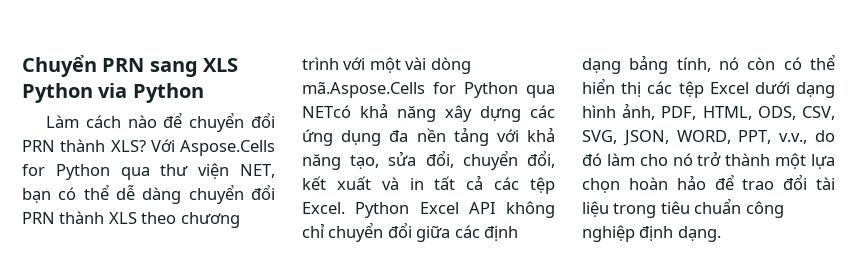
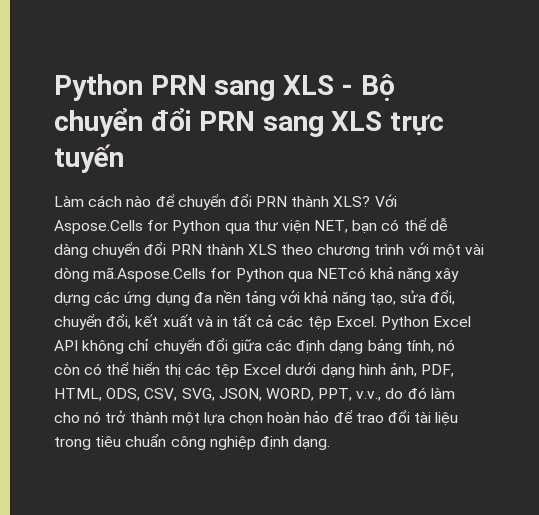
- Chuyển PRN sang XLS Python via Python
+ Python PRN sang XLS - Bộ chuyển đổi PRN sang XLS trực tuyến

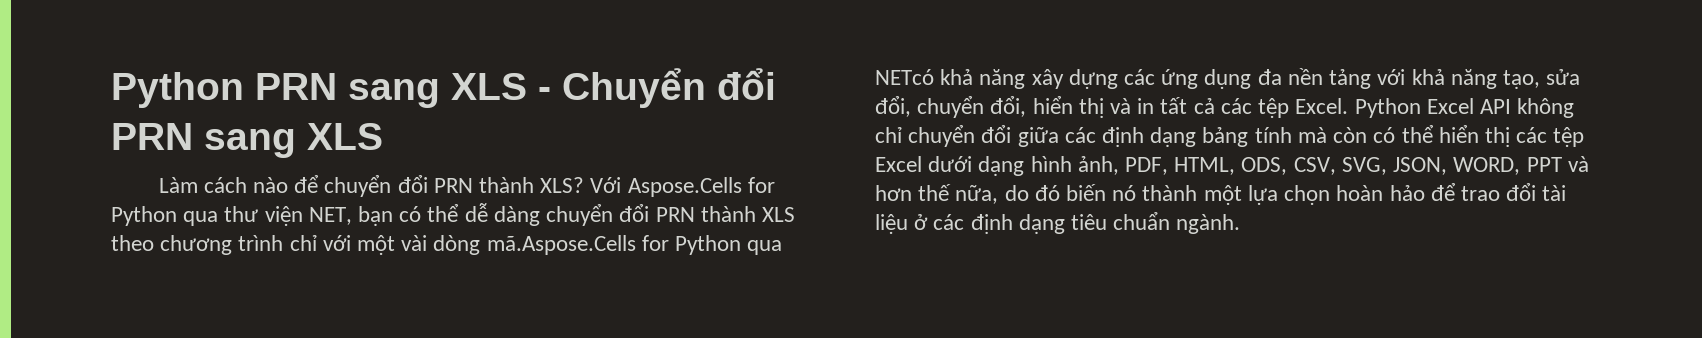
- Python PRN sang XLS - Bộ chuyển đổi PRN sang XLS trực tuyến
+ Python PRN sang XLS - Chuyển đổi PRN sang XLS
- Với Aspose.Cells for Python qua thư viện NET, bạn có thể dễ dàng chuyển đổi PRN thành XLS theo chương trình với một vài dòng mã.Aspose.Cells for Python qua NETcó khả năng xây dựng các ứng dụng đa nền tảng với khả năng tạo, sửa đổi, chuyển đổi, kết xuất và in tất cả các tệp Excel.
+ Với Aspose.Cells for Python qua thư viện NET, bạn có thể dễ dàng chuyển đổi PRN thành XLS theo chương trình chỉ với một vài dòng mã.Aspose.Cells for Python qua NETcó khả năng xây dựng các ứng dụng đa nền tảng với khả năng tạo, sửa đổi, chuyển đổi, hiển thị và in tất cả các tệp Excel.
- Python Excel API không chỉ chuyển đổi giữa các định dạng bảng tính, nó còn có thể hiển thị các tệp Excel dưới dạng hình ảnh, PDF, HTML, ODS, CSV, SVG, JSON, WORD, PPT, v.v., do đó làm cho nó trở thành một lựa chọn hoàn hảo để trao đổi tài liệu trong tiêu chuẩn công nghiệp định dạng.
+ Python Excel API không chỉ chuyển đổi giữa các định dạng bảng tính mà còn có thể hiển thị các tệp Excel dưới dạng hình ảnh, PDF, HTML, ODS, CSV, SVG, JSON, WORD, PPT và hơn thế nữa, do đó biến nó thành một lựa chọn hoàn hảo để trao đổi tài liệu ở các định dạng tiêu chuẩn ngành.

